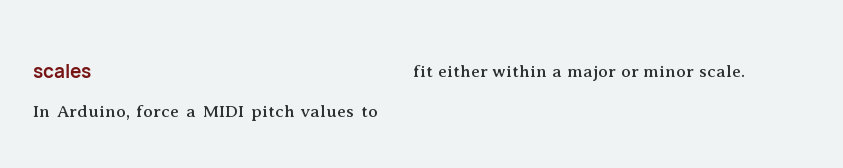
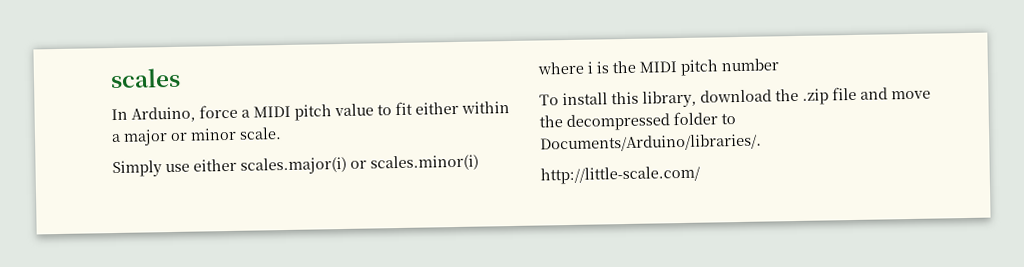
- In Arduino, force a MIDI pitch values to fit either within a major or minor scale.
+ In Arduino, force a MIDI pitch value to fit either within a major or minor scale.
+ Simply use either scales.major(i) or scales.minor(i) where i is the MIDI pitch number
+ To install this library, download the .zip file and move the decompressed folder to Documents/Arduino/libraries/.
+ http://little-scale.com/

